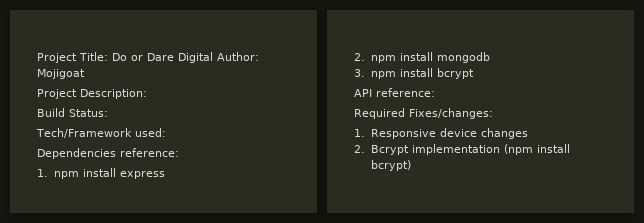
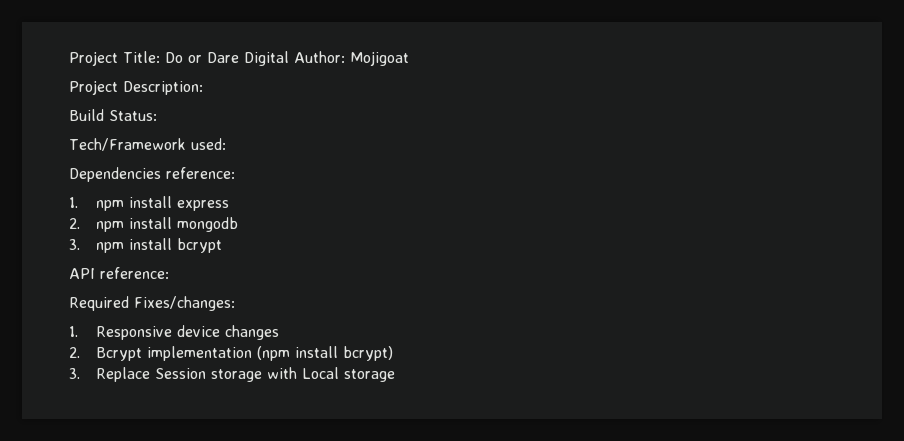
+ 3. Replace Session storage with Local storage

